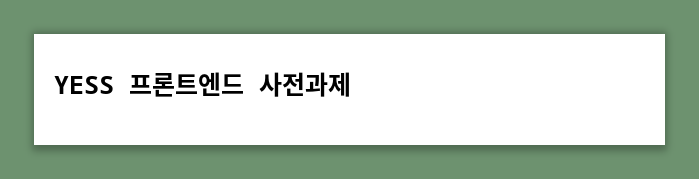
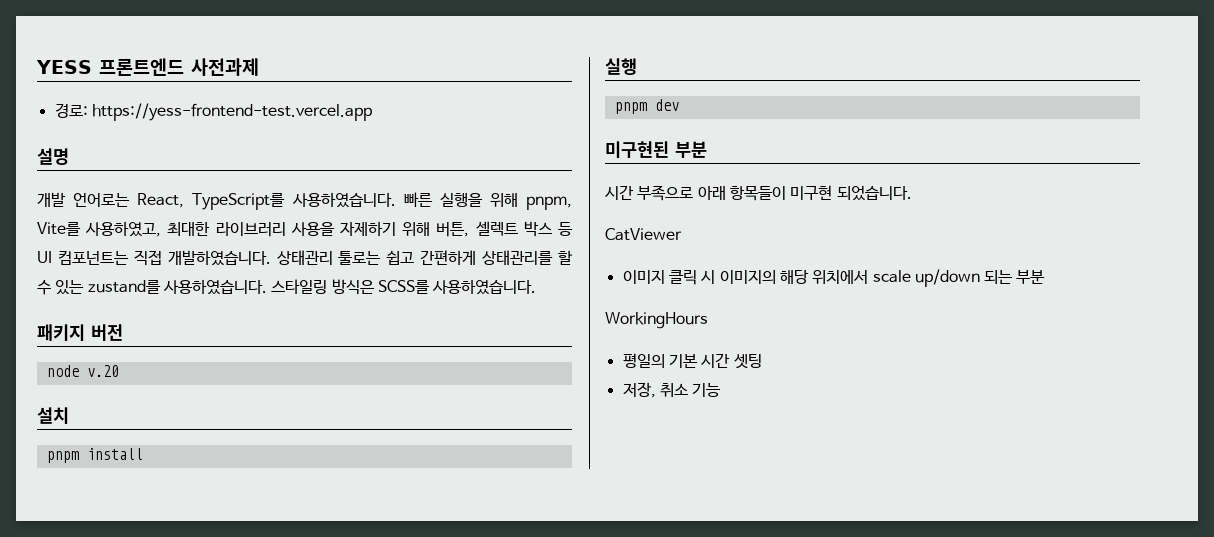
+ 경로: https://yess-frontend-test.vercel.app
+ 설명
+ 개발 언어로는 React, TypeScript를 사용하였습니다. 빠른 실행을 위해 pnpm, Vite를 사용하였고, 최대한 라이브러리 사용을 자제하기 위해 버튼, 셀렉트 박스 등 UI 컴포넌트는 직접 개발하였습니다. 상태관리 툴로는 쉽고 간편하게 상태관리를 할 수 있는 zustand를 사용하였습니다. 스타일링 방식은 SCSS를 사용하였습니다.
+ 패키지 버전
+ node v.20
+ 설치
+ pnpm install
+ 실행
+ pnpm dev
+ 미구현된 부분
+ 시간 부족으로 아래 항목들이 미구현 되었습니다.
+ CatViewer
+ 이미지 클릭 시 이미지의 해당 위치에서 scale up/down 되는 부분
+ WorkingHours
+ 평일의 기본 시간 셋팅
+ 저장, 취소 기능

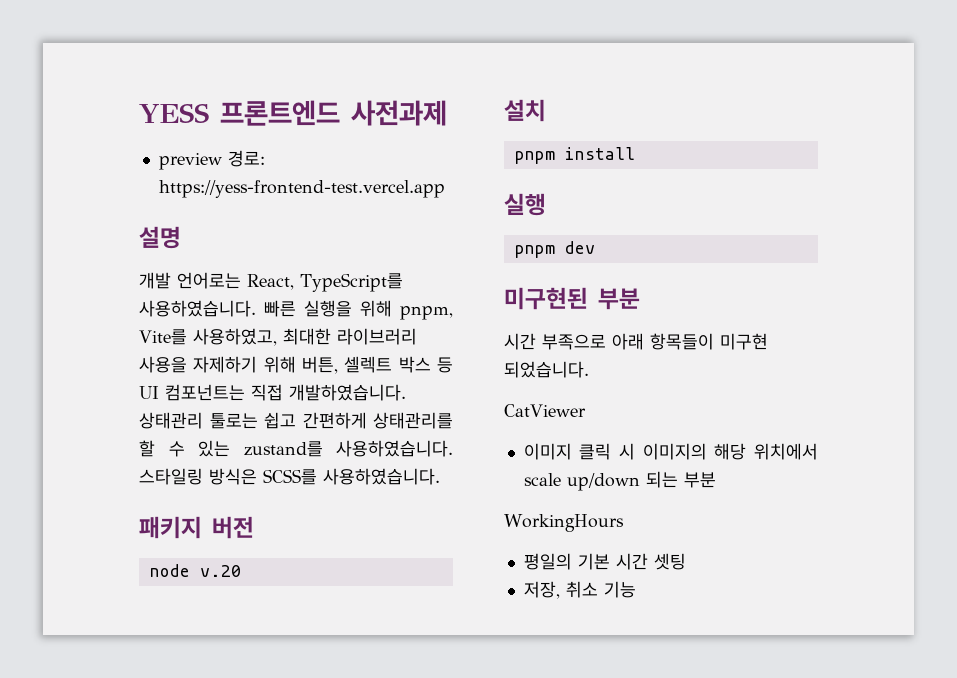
- 경로: https://yess-frontend-test.vercel.app
+ preview 경로: https://yess-frontend-test.vercel.app

